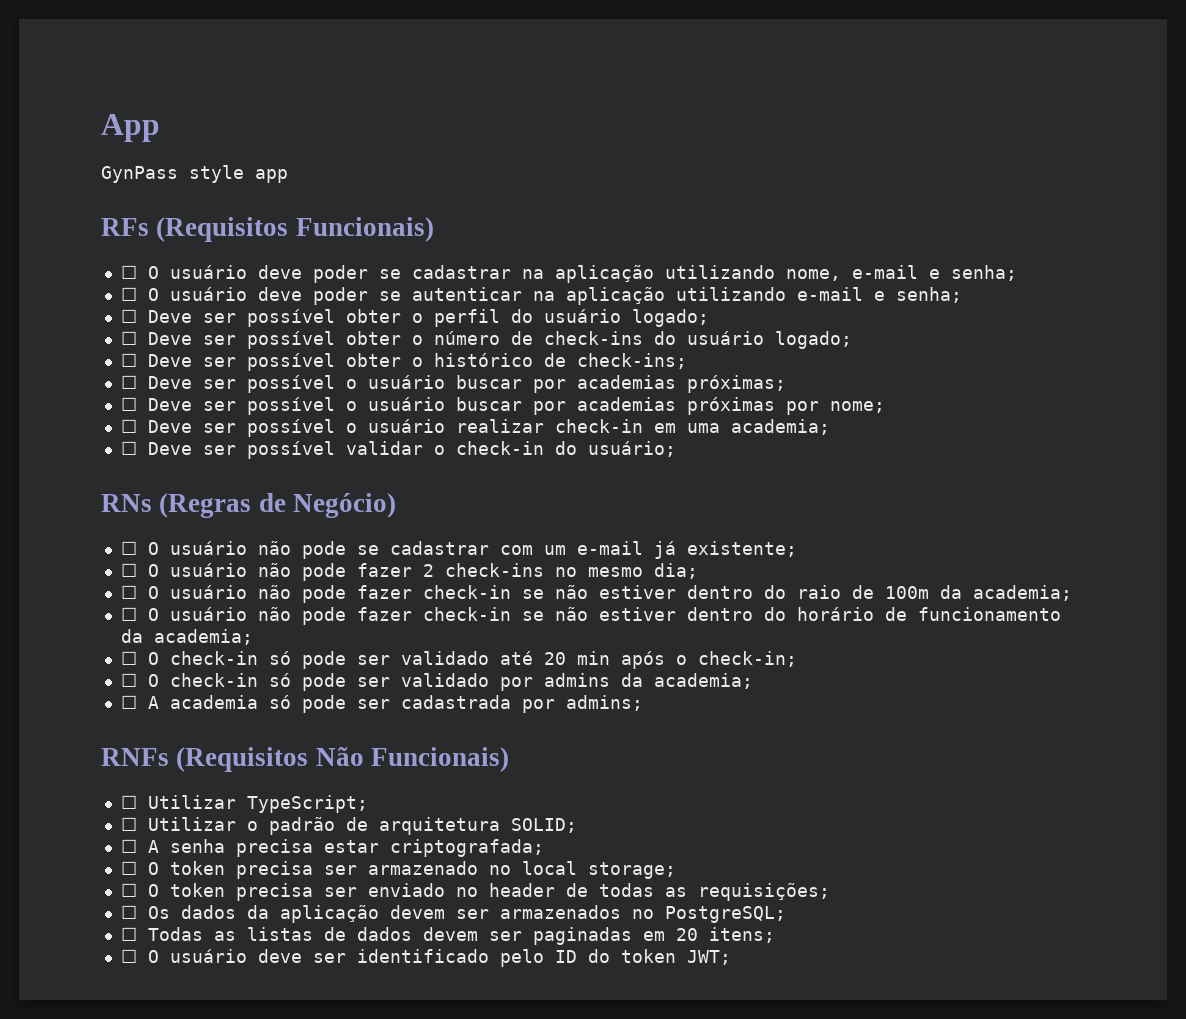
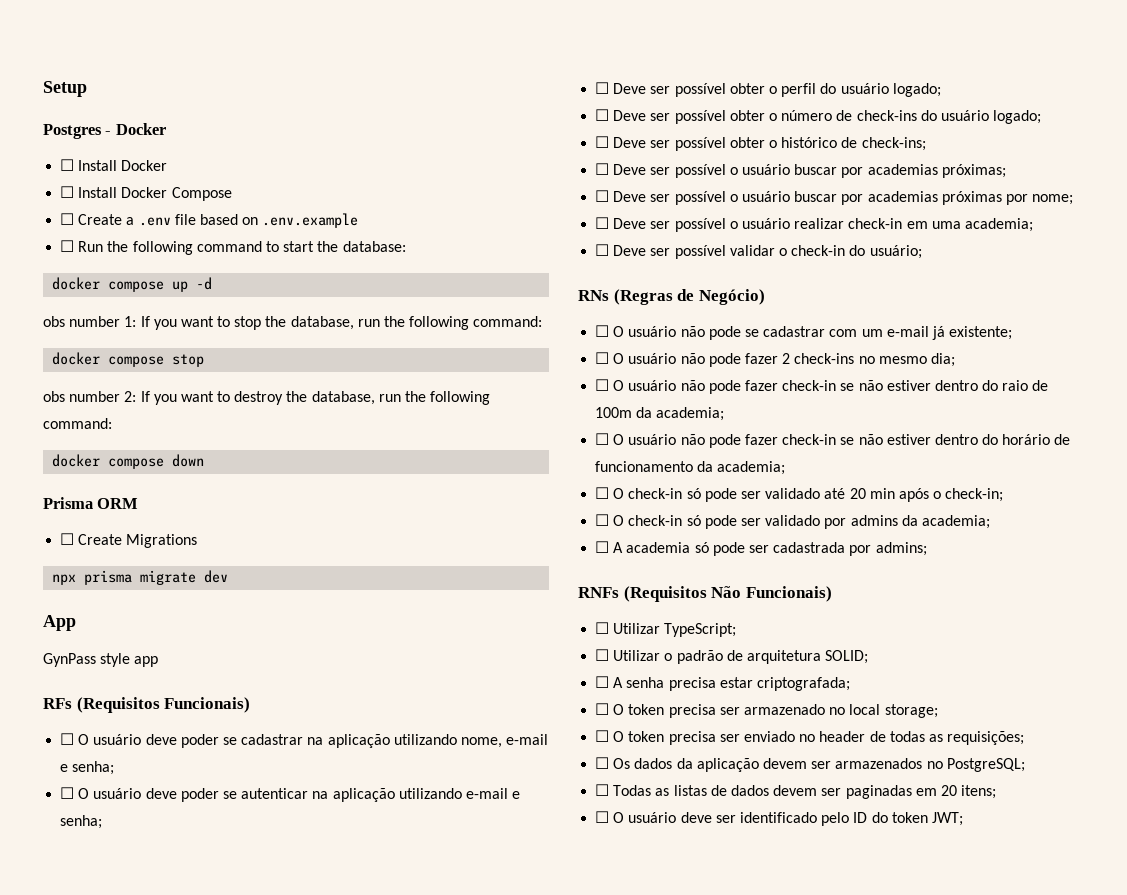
+ Setup
+ Postgres - Docker
+ ☐ Install Docker
+ ☐ Install Docker Compose
+ ☐ Create a .env file based on .env.example
+ ☐ Run the following command to start the database:
+ docker compose up -d
+ obs number 1: If you want to stop the database, run the following command:
+ docker compose stop
+ obs number 2: If you want to destroy the database, run the following command:
+ docker compose down
+ Prisma ORM
+ ☐ Create Migrations
+ npx prisma migrate dev

